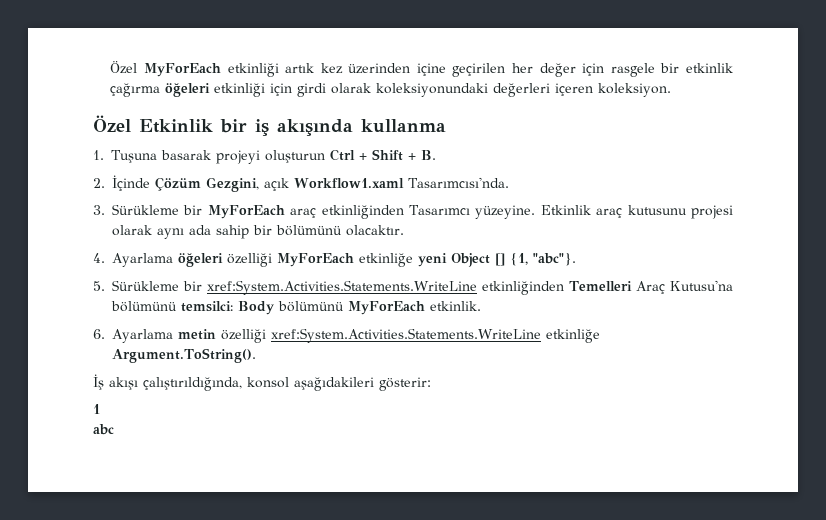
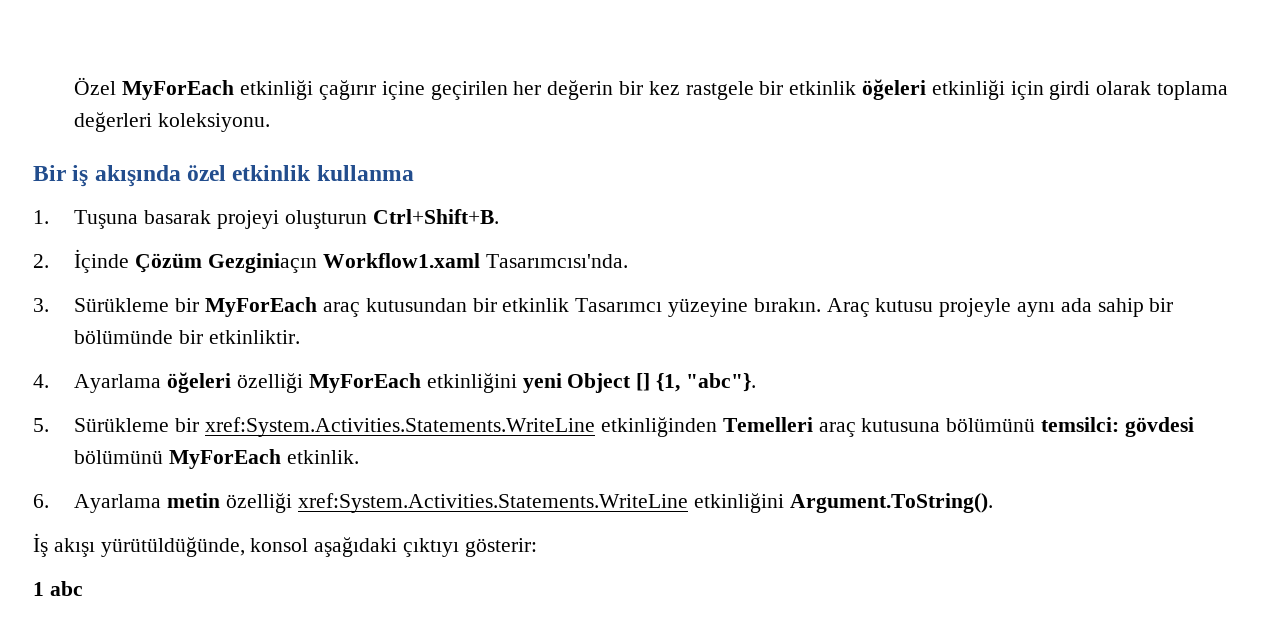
- Özel MyForEach etkinliği artık kez üzerinden içine geçirilen her değer için rasgele bir etkinlik çağırma öğeleri etkinliği için girdi olarak koleksiyonundaki değerleri içeren koleksiyon.
- Özel Etkinlik bir iş akışında kullanma
+ Özel MyForEach etkinliği çağırır içine geçirilen her değerin bir kez rastgele bir etkinlik öğeleri etkinliği için girdi olarak toplama değerleri koleksiyonu.
+ Bir iş akışında özel etkinlik kullanma
- 1. Tuşuna basarak projeyi oluşturun Ctrl + Shift + B.
+ 1. Tuşuna basarak projeyi oluşturun Ctrl+Shift+B.
- 2. İçinde Çözüm Gezgini, açık Workflow1.xaml Tasarımcısı'nda.
+ 2. İçinde Çözüm Gezginiaçın Workflow1.xaml Tasarımcısı'nda.
- 3. Sürükleme bir MyForEach araç etkinliğinden Tasarımcı yüzeyine. Etkinlik araç kutusunu projesi olarak aynı ada sahip bir bölümünü olacaktır.
+ 3. Sürükleme bir MyForEach araç kutusundan bir etkinlik Tasarımcı yüzeyine bırakın. Araç kutusu projeyle aynı ada sahip bir bölümünde bir etkinliktir.
- 4. Ayarlama öğeleri özelliği MyForEach etkinliğe yeni Object [] {1, "abc"}.
+ 4. Ayarlama öğeleri özelliği MyForEach etkinliğini yeni Object [] {1, "abc"}.
- 5. Sürükleme bir xref:System.Activities.Statements.WriteLine etkinliğinden Temelleri Araç Kutusu'na bölümünü temsilci: Body bölümünü MyForEach etkinlik.
+ 5. Sürükleme bir xref:System.Activities.Statements.WriteLine etkinliğinden Temelleri araç kutusuna bölümünü temsilci: gövdesi bölümünü MyForEach etkinlik.
- 6. Ayarlama metin özelliği xref:System.Activities.Statements.WriteLine etkinliğe Argument.ToString().
+ 6. Ayarlama metin özelliği xref:System.Activities.Statements.WriteLine etkinliğini Argument.ToString().
- İş akışı çalıştırıldığında, konsol aşağıdakileri gösterir:
+ İş akışı yürütüldüğünde, konsol aşağıdaki çıktıyı gösterir:
- 1
- abc
+ 1 abc

